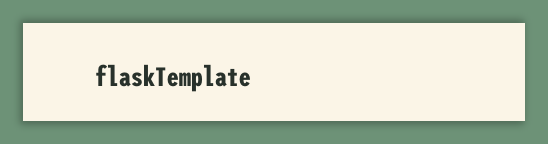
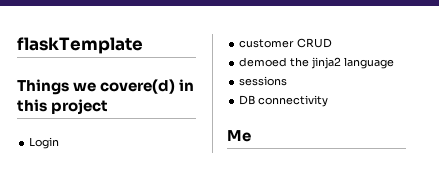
+ Things we covere(d) in this project
+ Login
+ customer CRUD
+ demoed the jinja2 language
+ sessions
+ DB connectivity
+ Me

